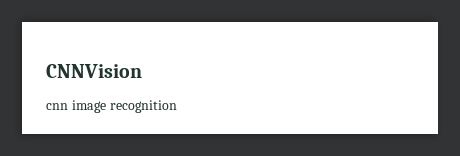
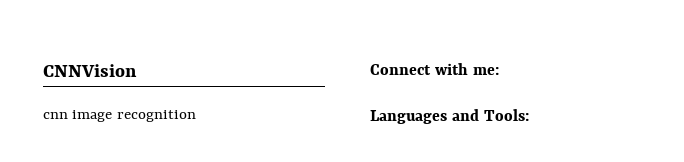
+ Connect with me:
+ Languages and Tools:

